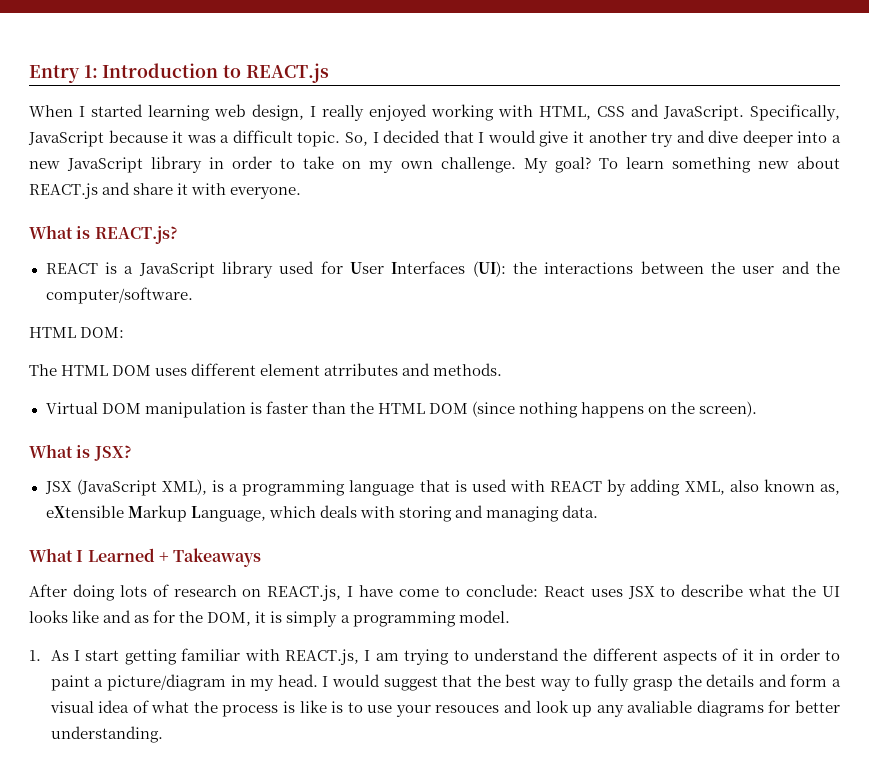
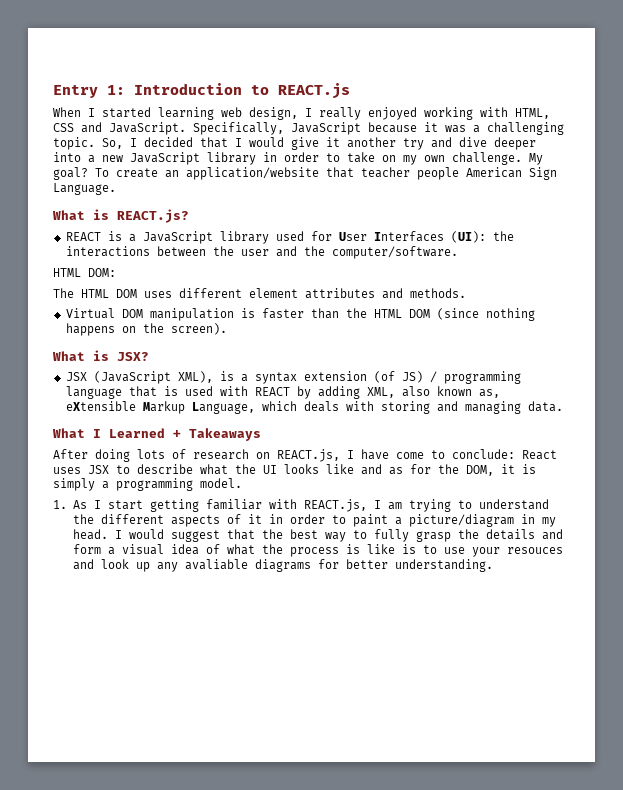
- Specifically, JavaScript because it was a difficult topic.
+ Specifically, JavaScript because it was a challenging topic.
- To learn something new about REACT.js and share it with everyone.
+ To create an application/website that teacher people American Sign Language.
- The HTML DOM uses different element atrributes and methods.
+ The HTML DOM uses different element attributes and methods.
- JSX (JavaScript XML), is a programming language that is used with REACT by adding XML, also known as, eXtensible Markup Language, which deals with storing and managing data.
+ JSX (JavaScript XML), is a syntax extension (of JS) / programming language that is used with REACT by adding XML, also known as, eXtensible Markup Language, which deals with storing and managing data.

